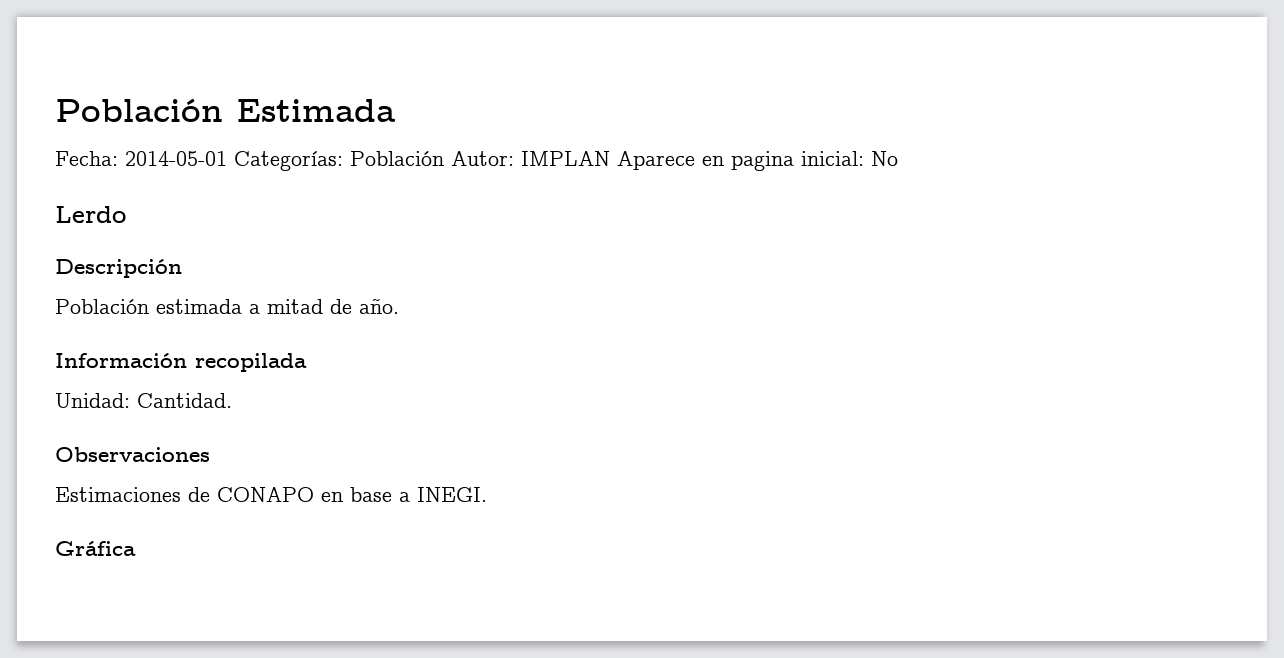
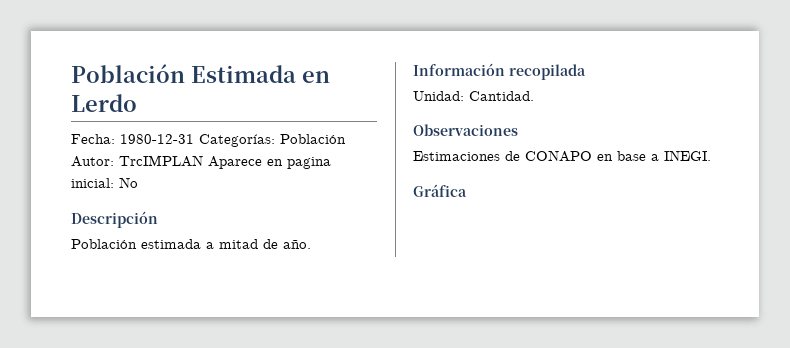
- Población Estimada
+ Población Estimada en Lerdo
- Fecha: 2014-05-01 Categorías: Población Autor: IMPLAN Aparece en pagina inicial: No
+ Fecha: 1980-12-31 Categorías: Población Autor: TrcIMPLAN Aparece en pagina inicial: No
- Lerdo

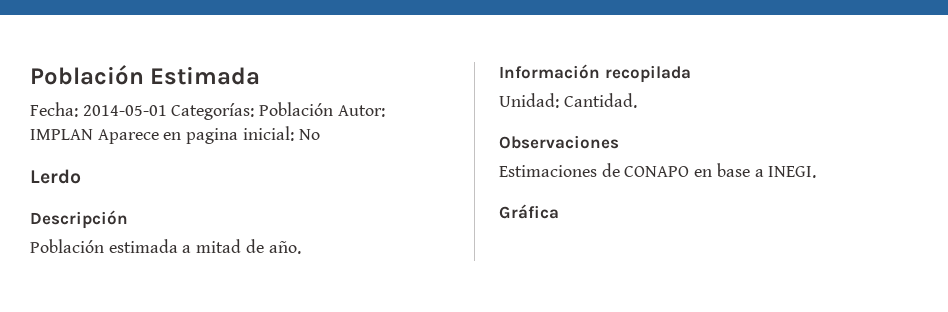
- Población Estimada en Lerdo
+ Población Estimada
- Fecha: 1980-12-31 Categorías: Población Autor: TrcIMPLAN Aparece en pagina inicial: No
+ Fecha: 2014-05-01 Categorías: Población Autor: IMPLAN Aparece en pagina inicial: No
+ Lerdo

